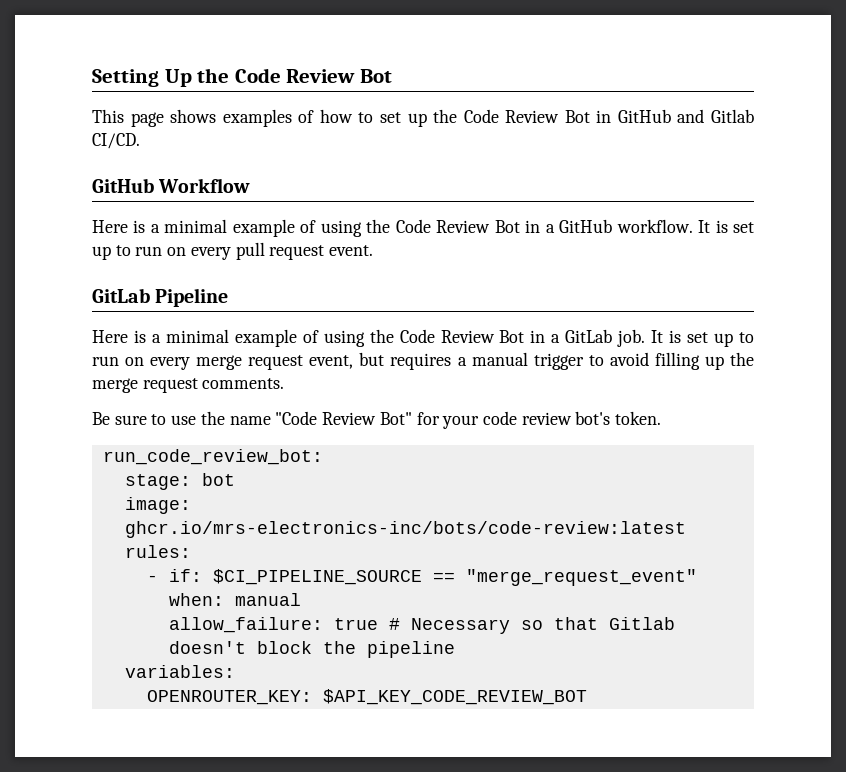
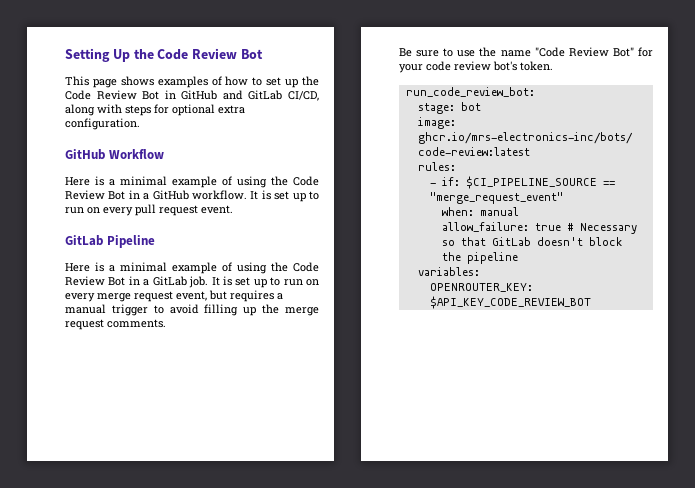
- This page shows examples of how to set up the Code Review Bot in GitHub and Gitlab CI/CD.
+ This page shows examples of how to set up the Code Review Bot in GitHub and GitLab CI/CD, along with steps for optional extra configuration.
- allow_failure: true # Necessary so that Gitlab doesn't block the pipeline
+ allow_failure: true # Necessary so that GitLab doesn't block the pipeline

